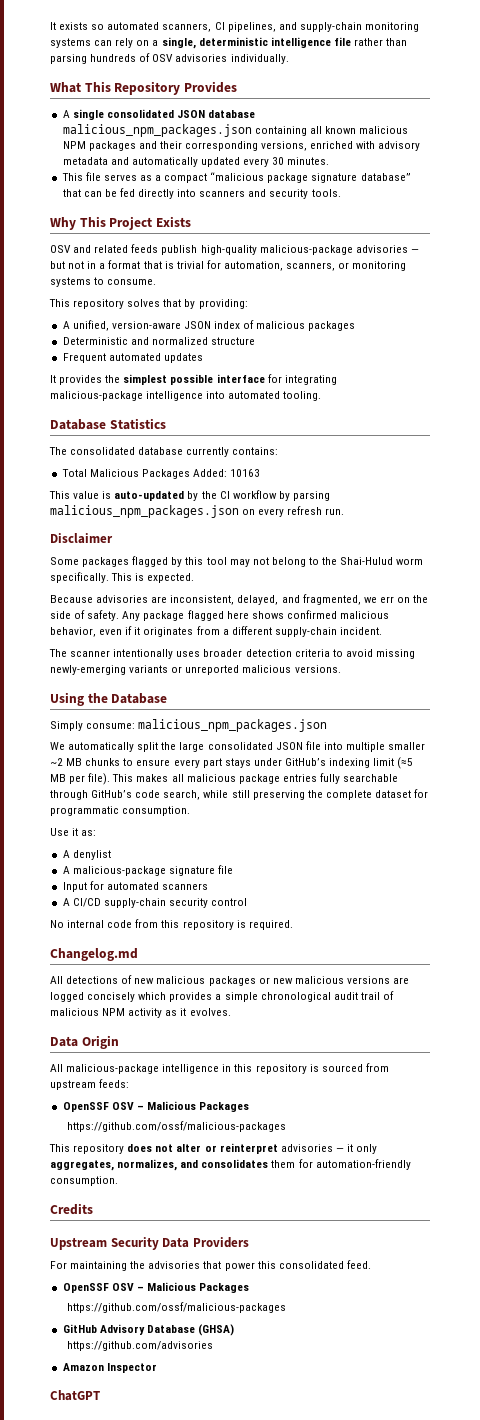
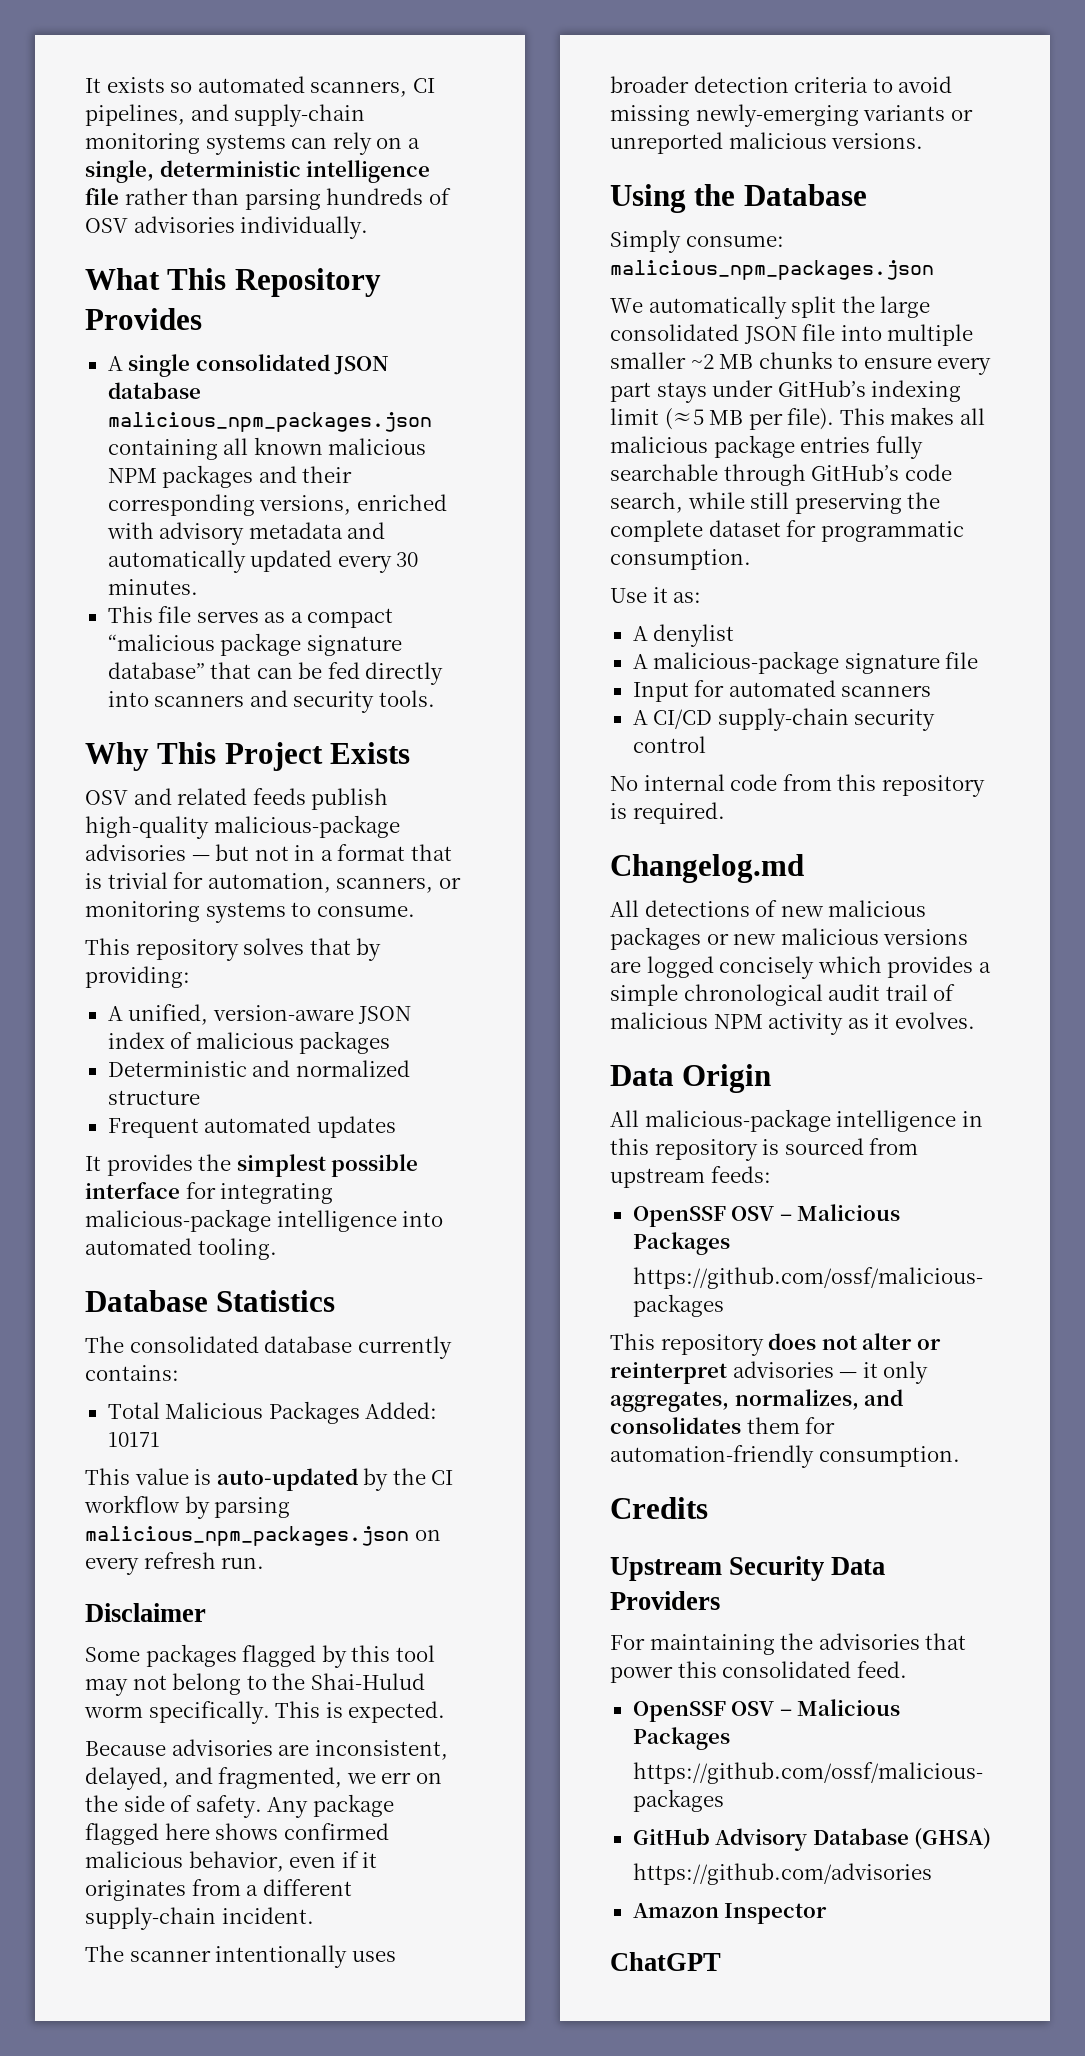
- Total Malicious Packages Added: 10163
+ Total Malicious Packages Added: 10171

